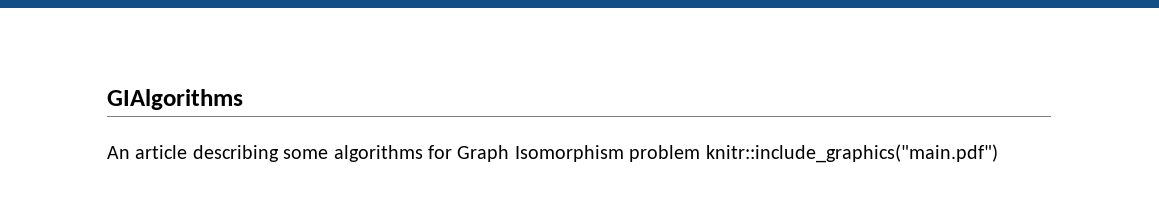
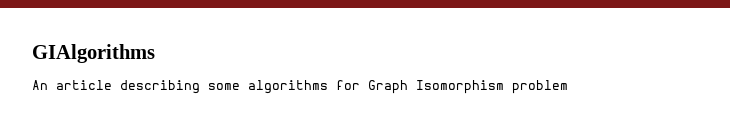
- An article describing some algorithms for Graph Isomorphism problem knitr::include_graphics("main.pdf")
+ An article describing some algorithms for Graph Isomorphism problem

